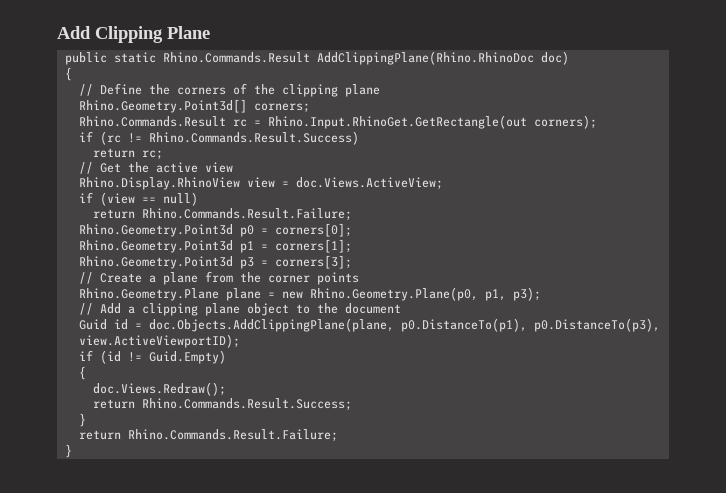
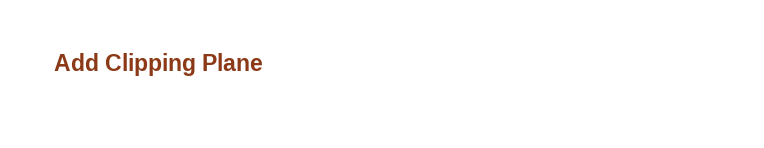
- public static Rhino.Commands.Result AddClippingPlane(Rhino.RhinoDoc doc)
- {
- // Define the corners of the clipping plane
- Rhino.Geometry.Point3d[] corners;
- Rhino.Commands.Result rc = Rhino.Input.RhinoGet.GetRectangle(out corners);
- if (rc != Rhino.Commands.Result.Success)
- return rc;
- // Get the active view
- Rhino.Display.RhinoView view = doc.Views.ActiveView;
- if (view == null)
- return Rhino.Commands.Result.Failure;
- Rhino.Geometry.Point3d p0 = corners[0];
- Rhino.Geometry.Point3d p1 = corners[1];
- Rhino.Geometry.Point3d p3 = corners[3];
- // Create a plane from the corner points
- Rhino.Geometry.Plane plane = new Rhino.Geometry.Plane(p0, p1, p3);
- // Add a clipping plane object to the document
- Guid id = doc.Objects.AddClippingPlane(plane, p0.DistanceTo(p1), p0.DistanceTo(p3), view.ActiveViewportID);
- if (id != Guid.Empty)
- {
- doc.Views.Redraw();
- return Rhino.Commands.Result.Success;
- }
- return Rhino.Commands.Result.Failure;
- }

